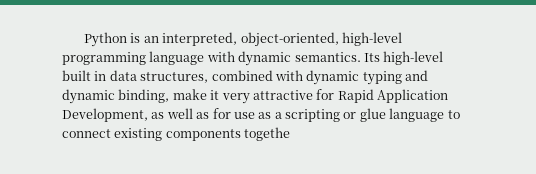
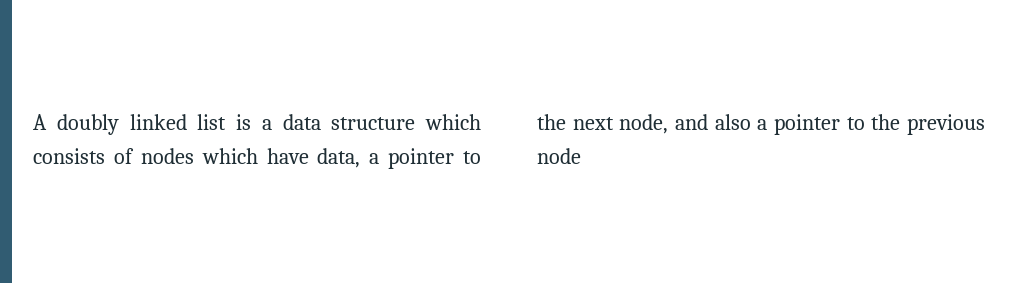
- Python is an interpreted, object-oriented, high-level programming language with dynamic semantics. Its high-level built in data structures, combined with dynamic typing and dynamic binding, make it very attractive for Rapid Application Development, as well as for use as a scripting or glue language to connect existing components togethe
+ A doubly linked list is a data structure which consists of nodes which have data, a pointer to the next node, and also a pointer to the previous node

